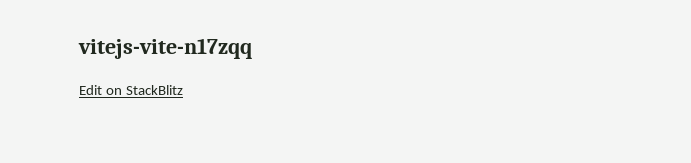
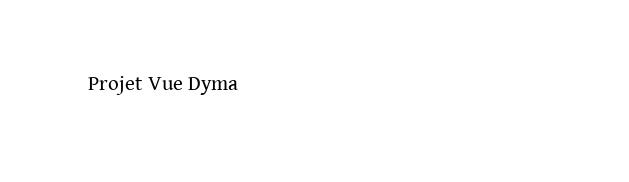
- vitejs-vite-n17zqq
- Edit on StackBlitz
+ Projet Vue Dyma

